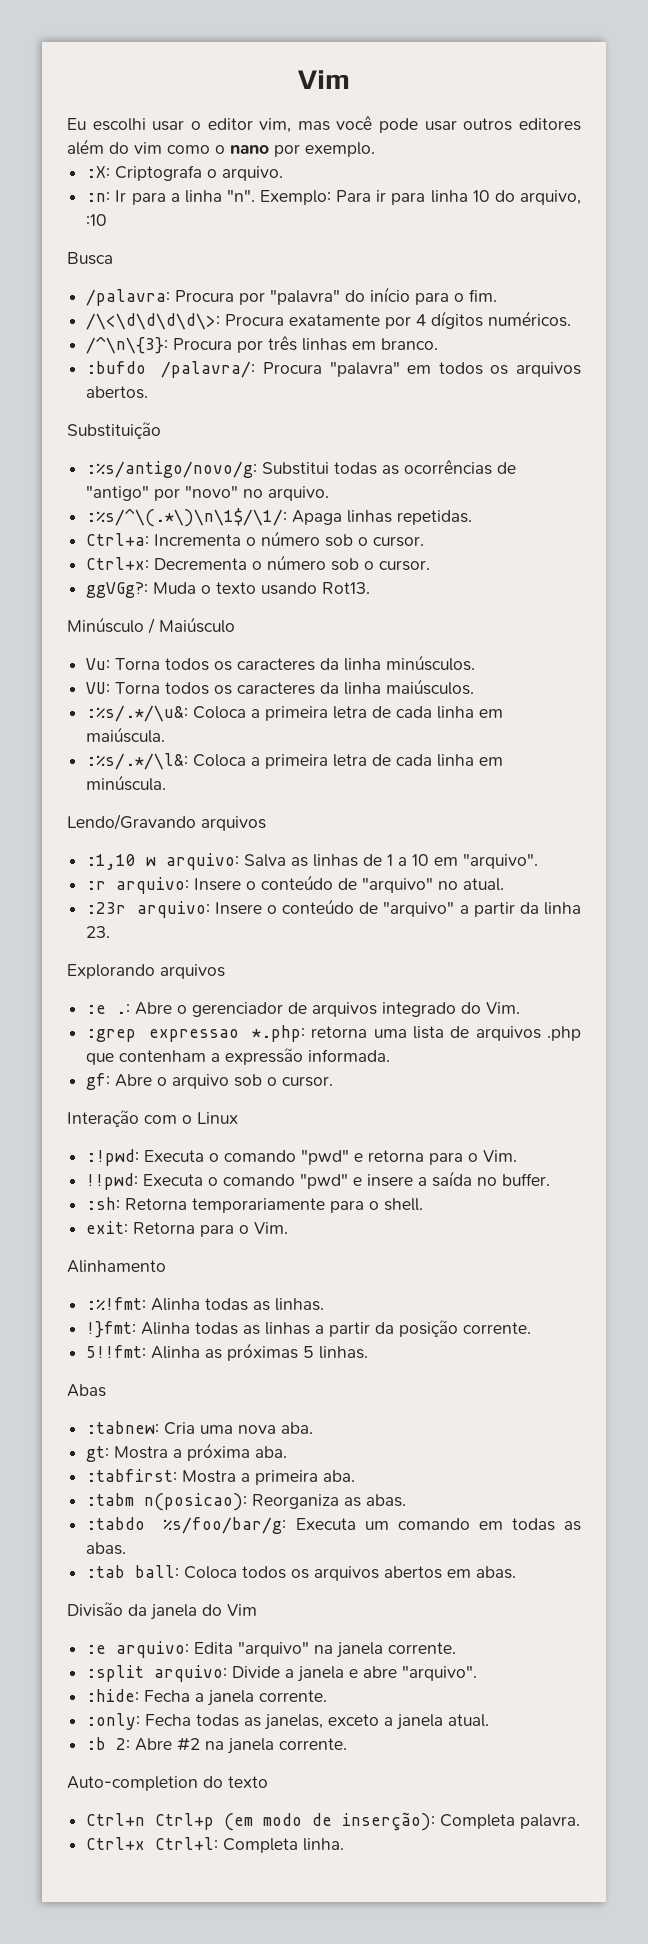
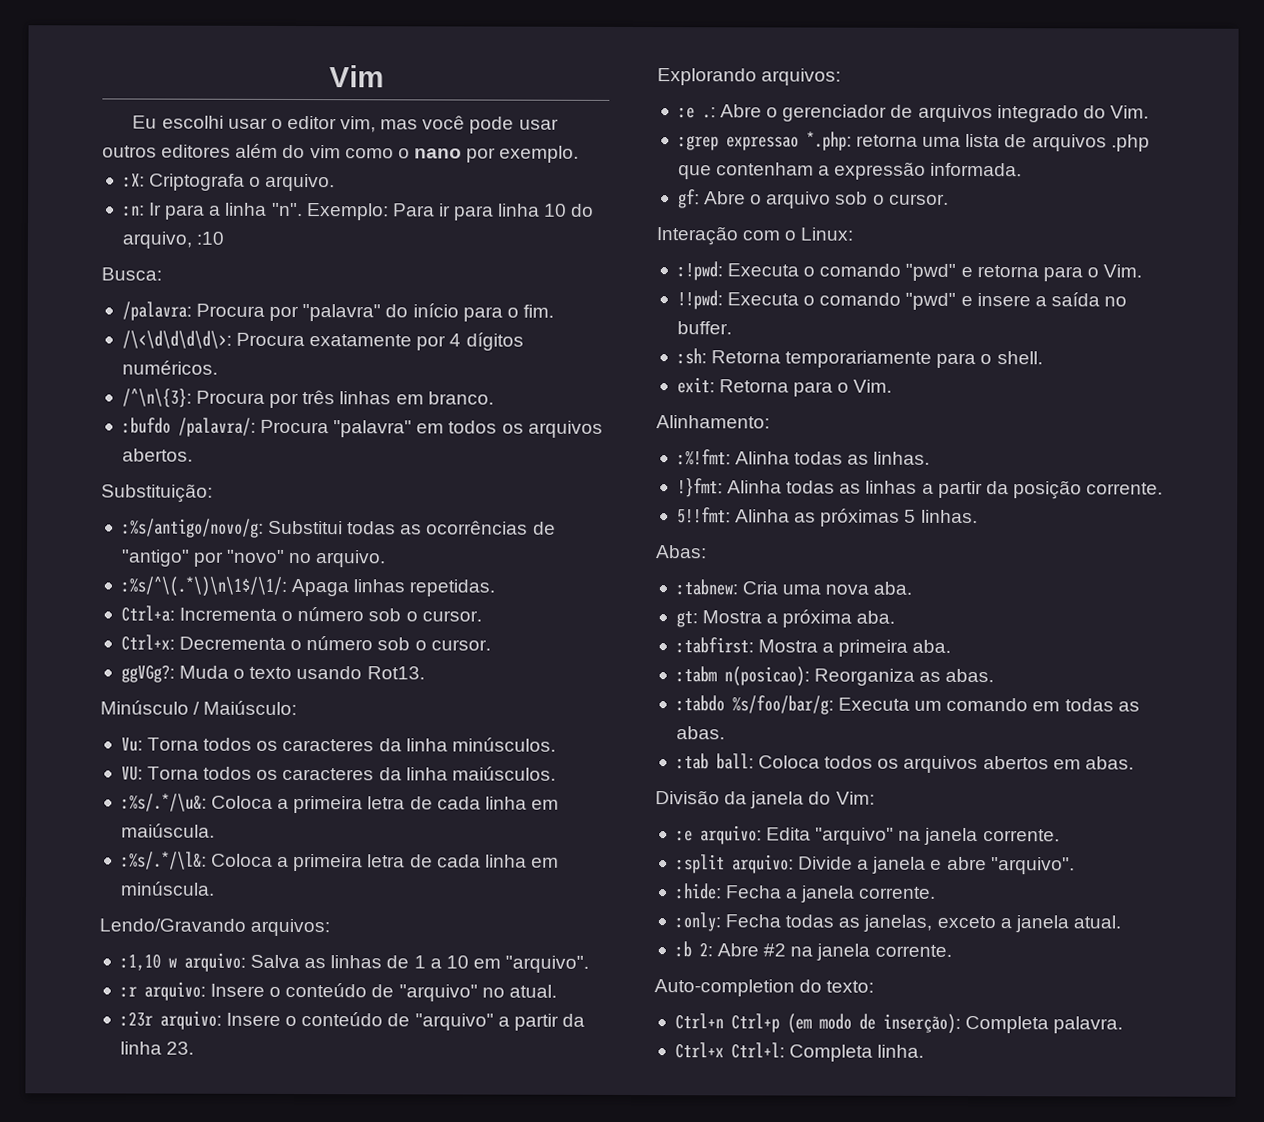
- Busca
+ Busca:
- Substituição
+ Substituição:
- Minúsculo / Maiúsculo
+ Minúsculo / Maiúsculo:
- Lendo/Gravando arquivos
+ Lendo/Gravando arquivos:
- Explorando arquivos
+ Explorando arquivos:
- Interação com o Linux
+ Interação com o Linux:
- Alinhamento
+ Alinhamento:
- Abas
+ Abas:
- Divisão da janela do Vim
+ Divisão da janela do Vim:
- Auto-completion do texto
+ Auto-completion do texto:

